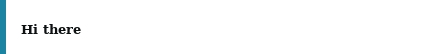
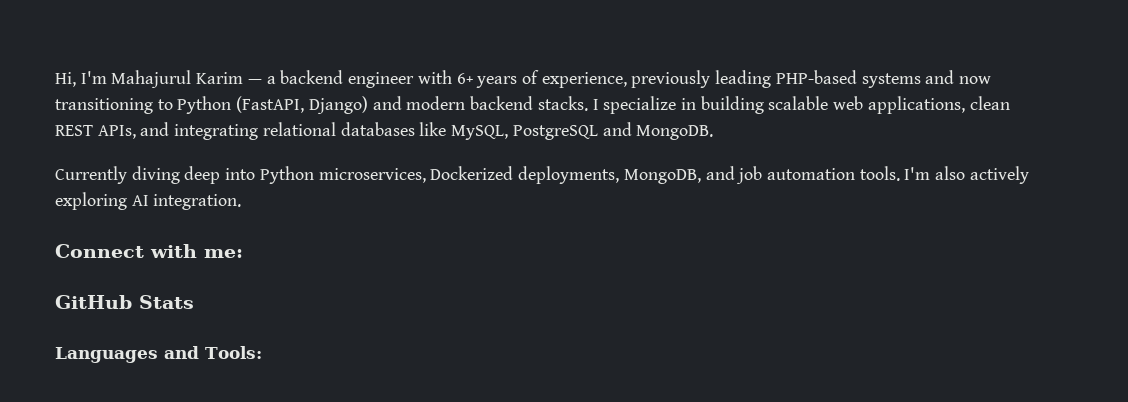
- Hi there
+ Hi, I'm Mahajurul Karim — a backend engineer with 6+ years of experience, previously leading PHP-based systems and now transitioning to Python (FastAPI, Django) and modern backend stacks. I specialize in building scalable web applications, clean REST APIs, and integrating relational databases like MySQL, PostgreSQL and MongoDB.
+ Currently diving deep into Python microservices, Dockerized deployments, MongoDB, and job automation tools. I'm also actively exploring AI integration.
+ Connect with me:
+ GitHub Stats
+ Languages and Tools:

